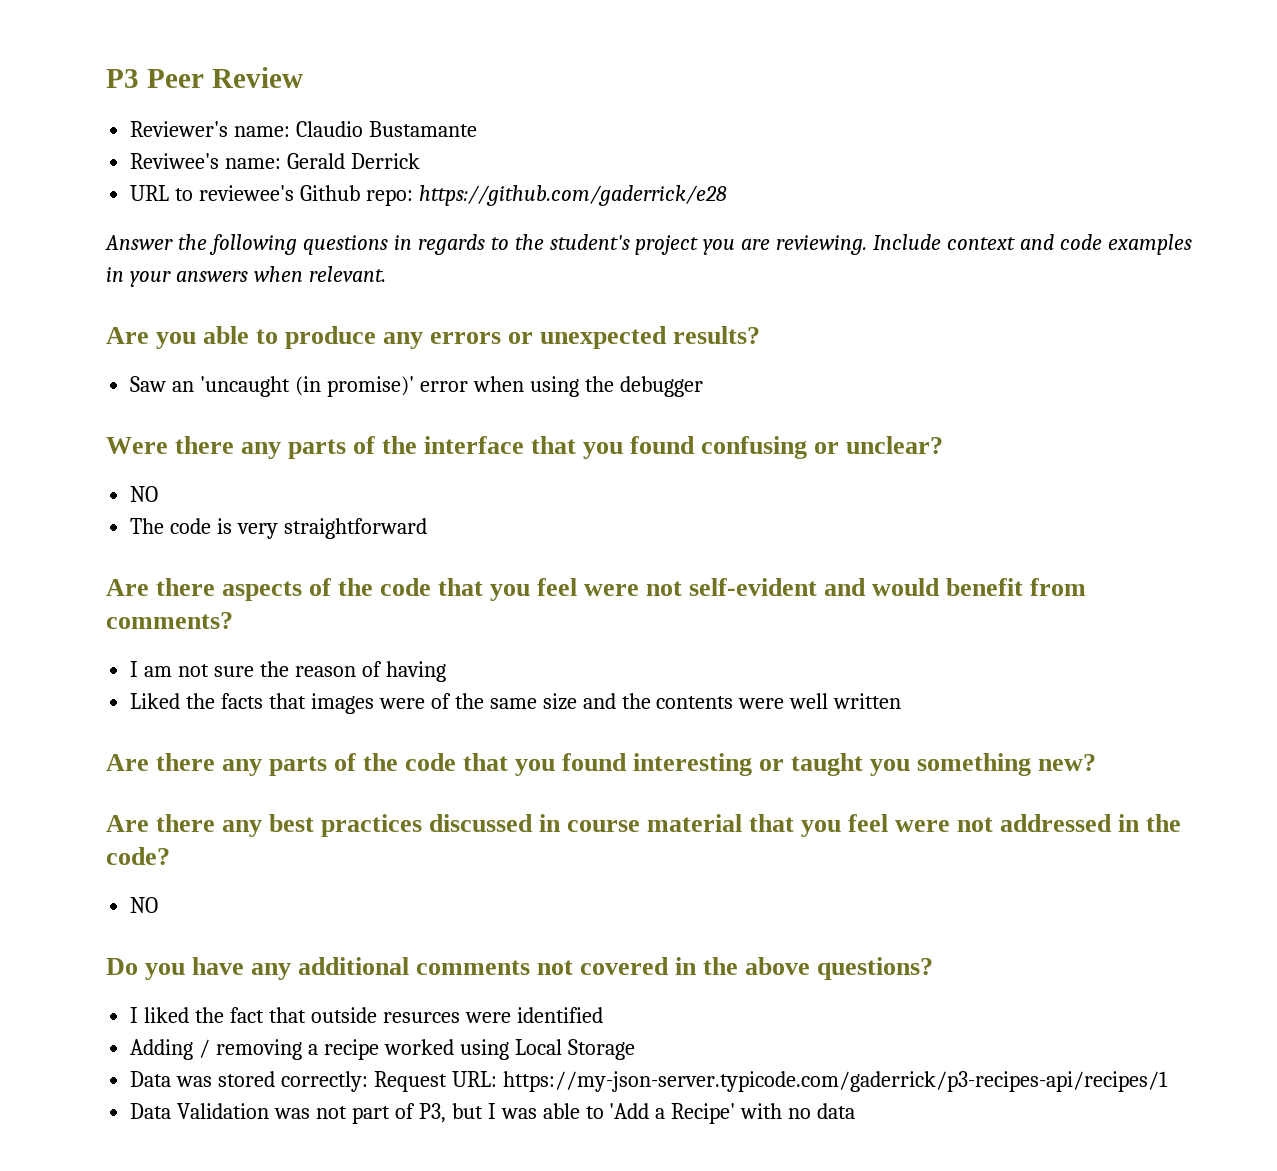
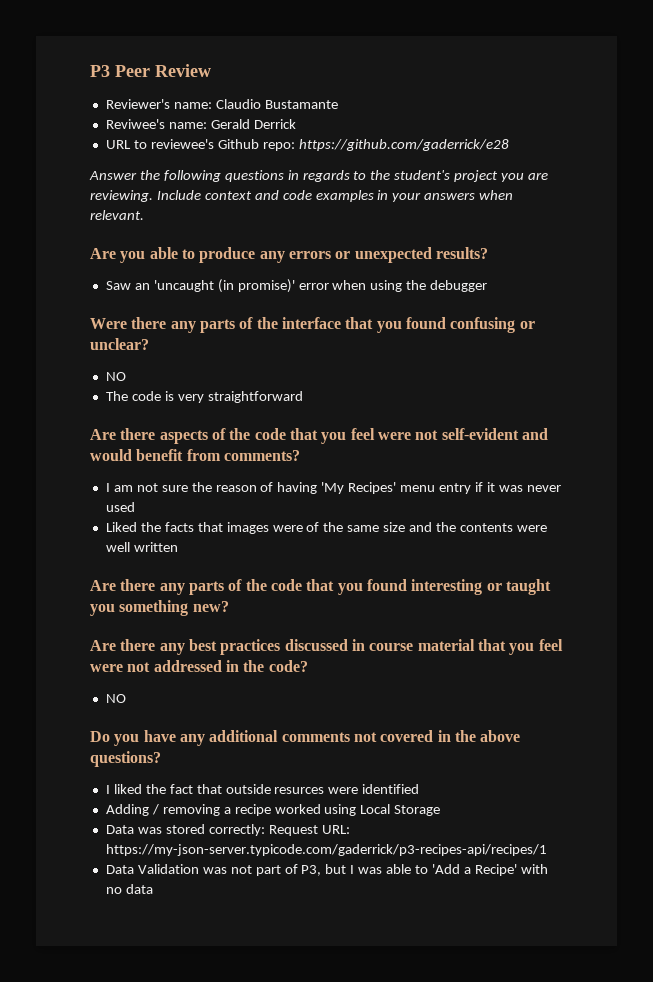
- I am not sure the reason of having
+ I am not sure the reason of having 'My Recipes' menu entry if it was never used

